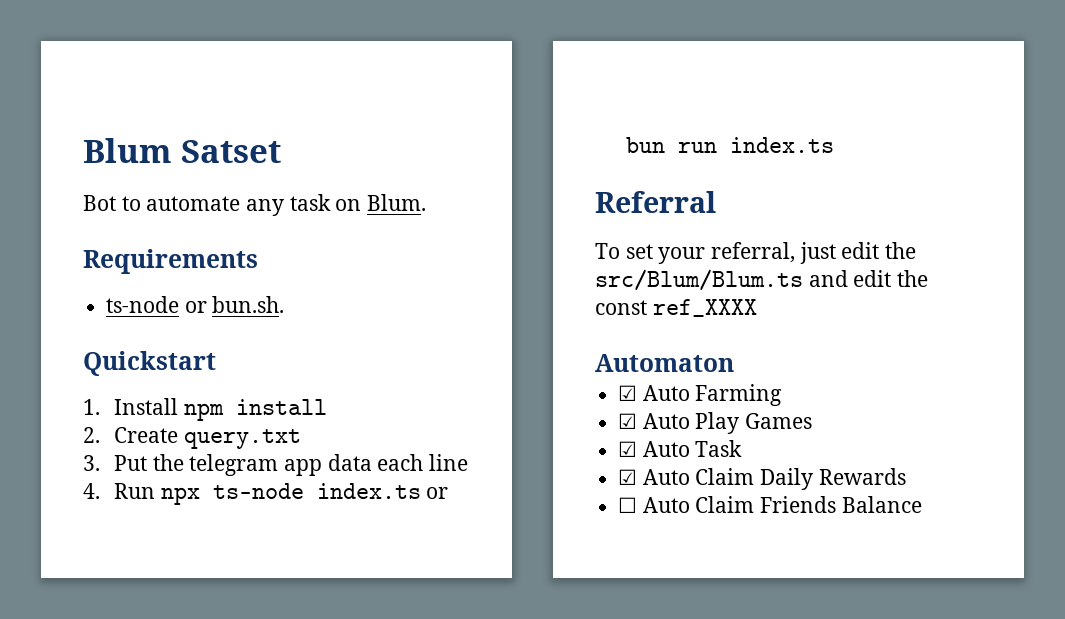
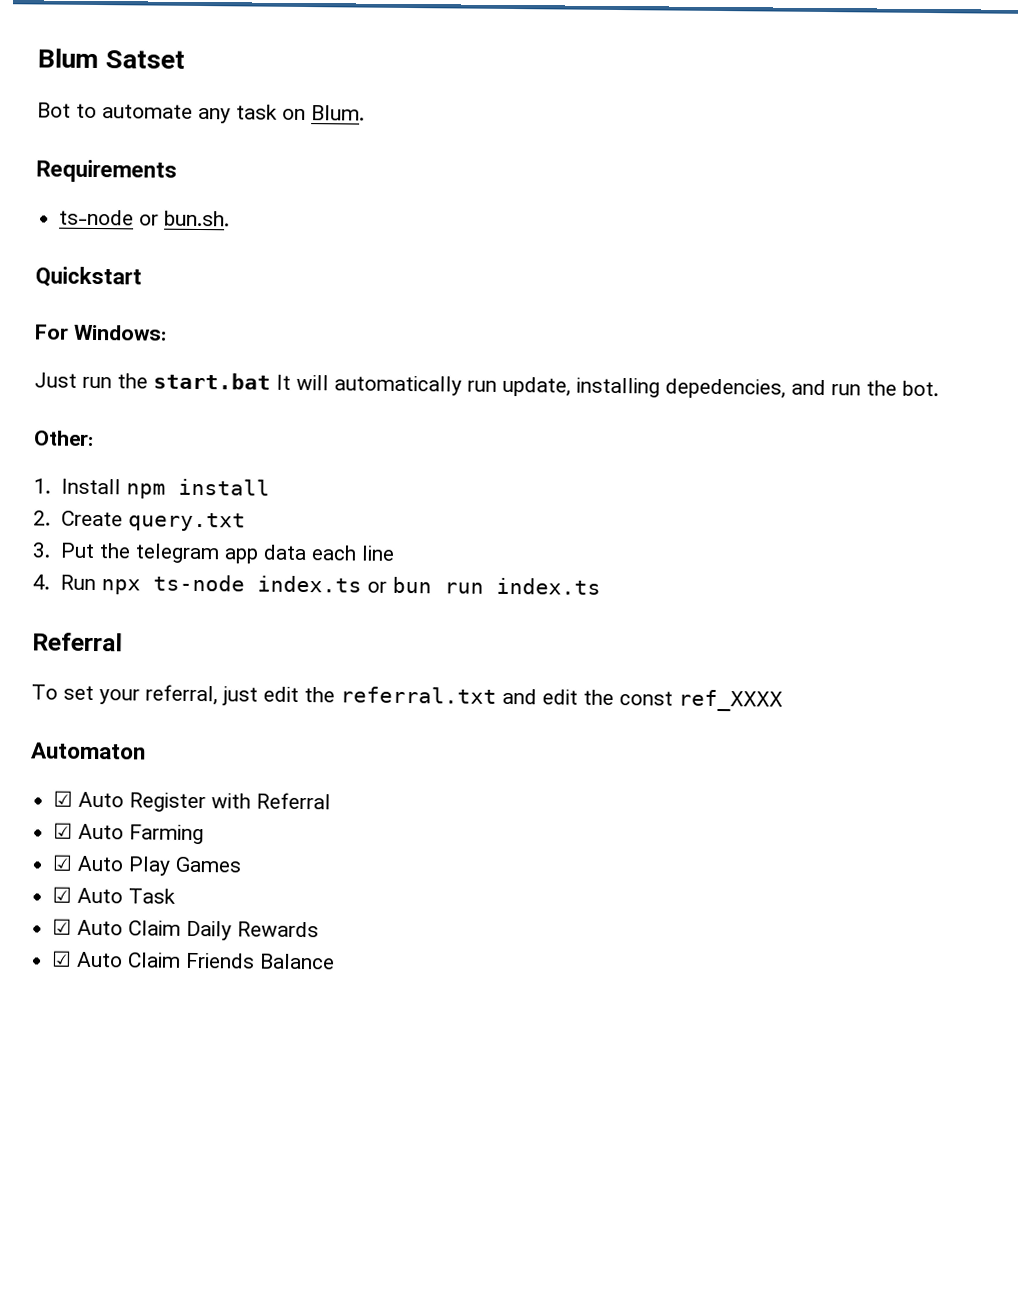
+ For Windows:
+ Just run the start.bat It will automatically run update, installing depedencies, and run the bot.
+ Other:
- To set your referral, just edit the src/Blum/Blum.ts and edit the const ref_XXXX
+ To set your referral, just edit the referral.txt and edit the const ref_XXXX
+ ☑ Auto Register with Referral
- ☐ Auto Claim Friends Balance
+ ☑ Auto Claim Friends Balance

